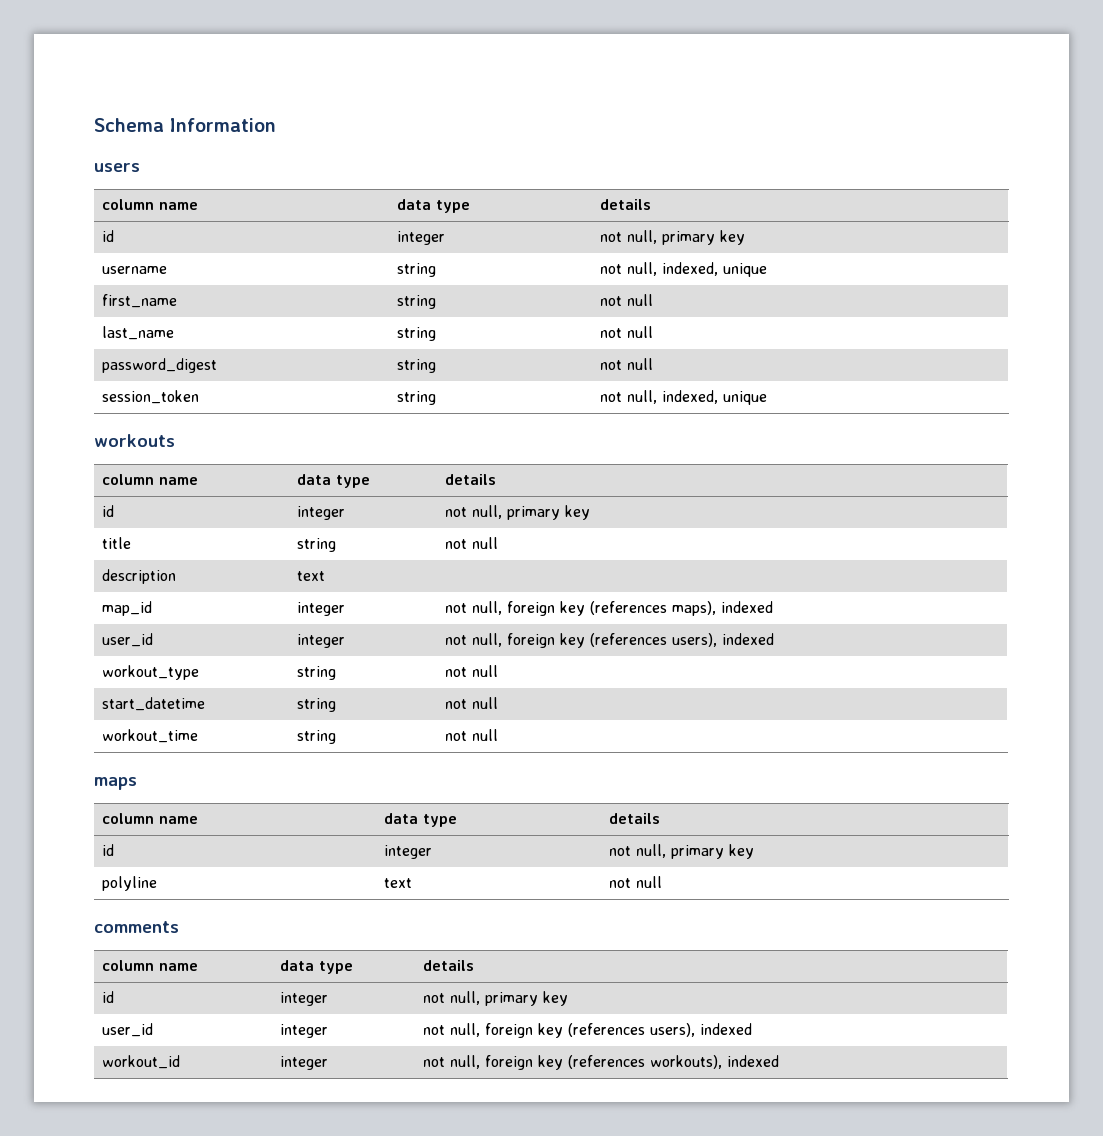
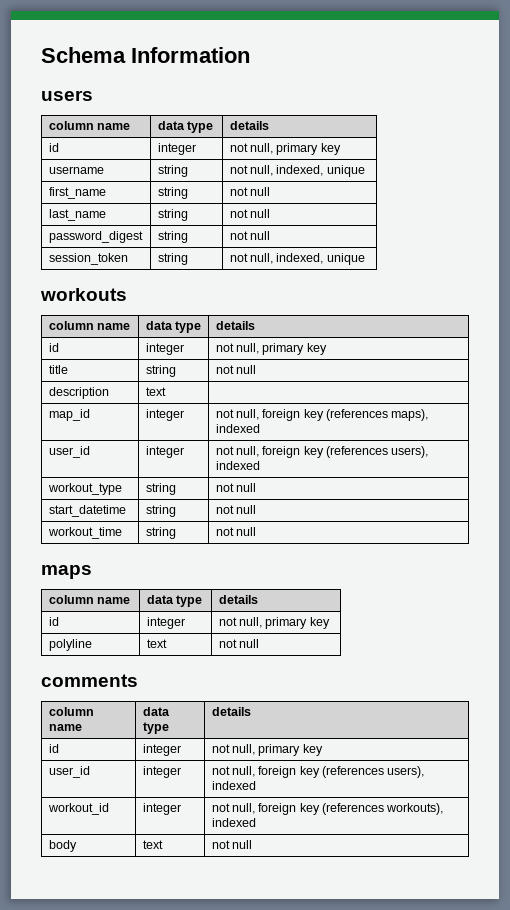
+ body | text | not null

